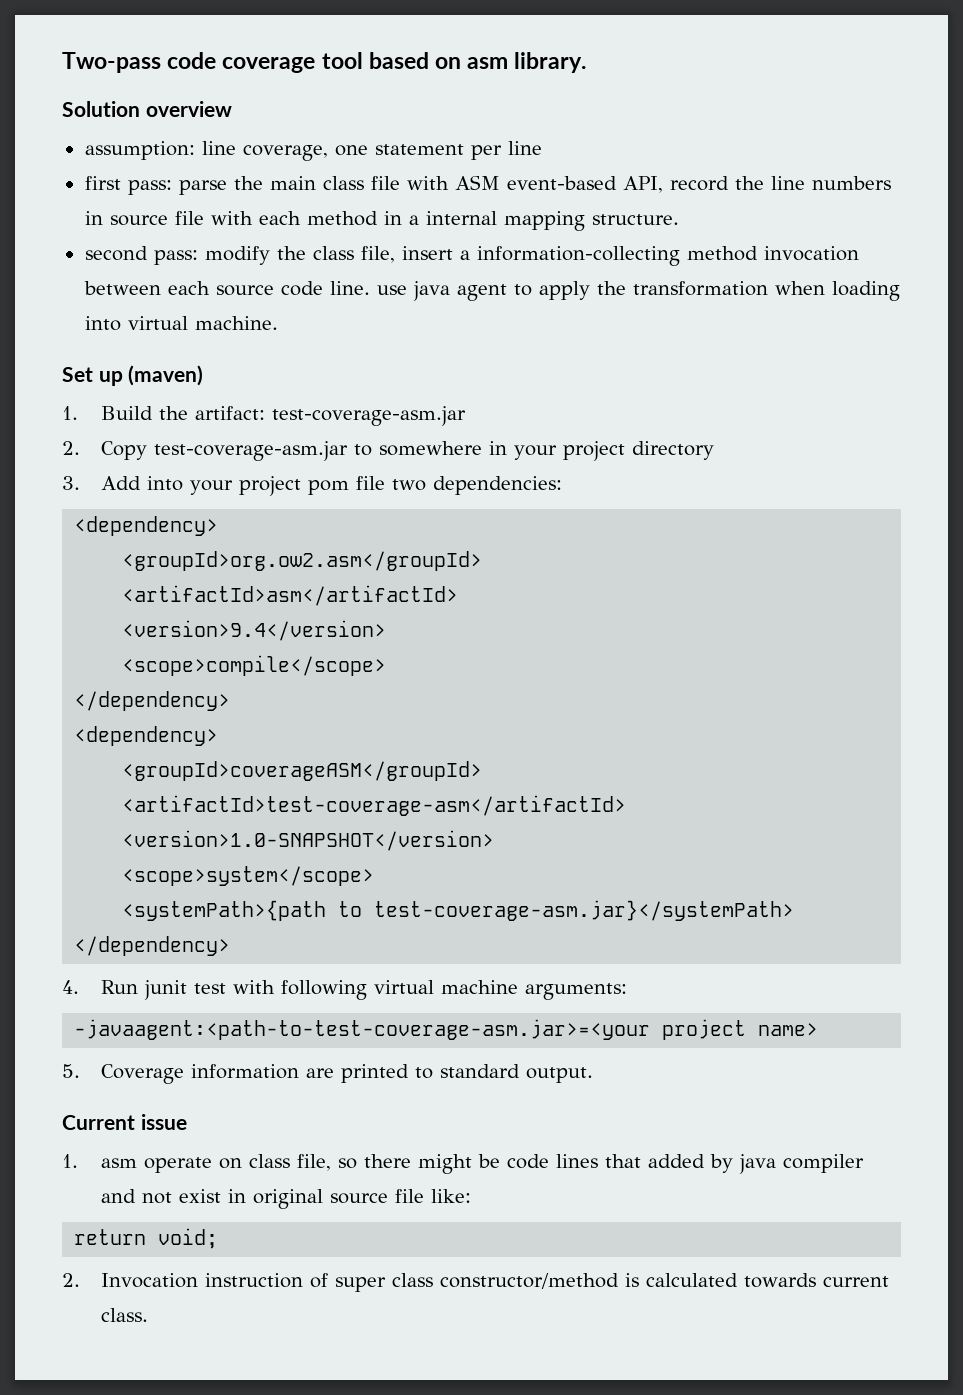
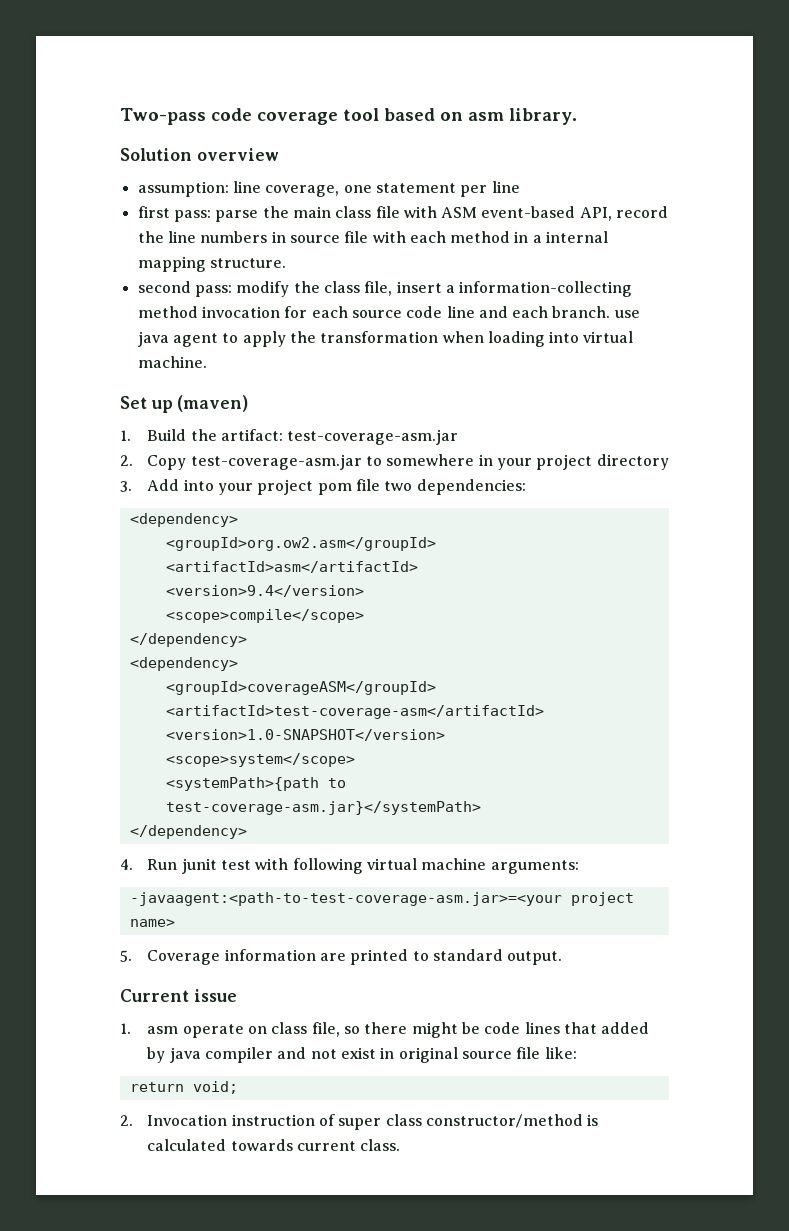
- second pass: modify the class file, insert a information-collecting method invocation between each source code line. use java agent to apply the transformation when loading into virtual machine.
+ second pass: modify the class file, insert a information-collecting method invocation for each source code line and each branch. use java agent to apply the transformation when loading into virtual machine.

